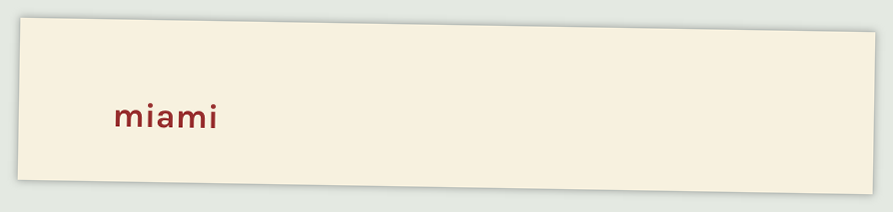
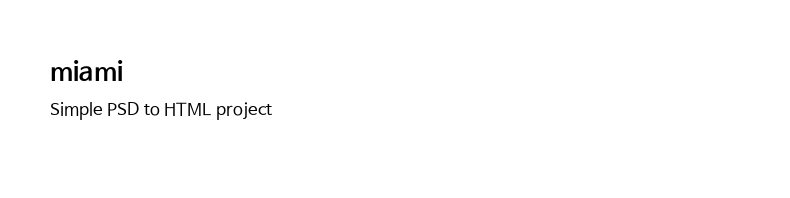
+ Simple PSD to HTML project

